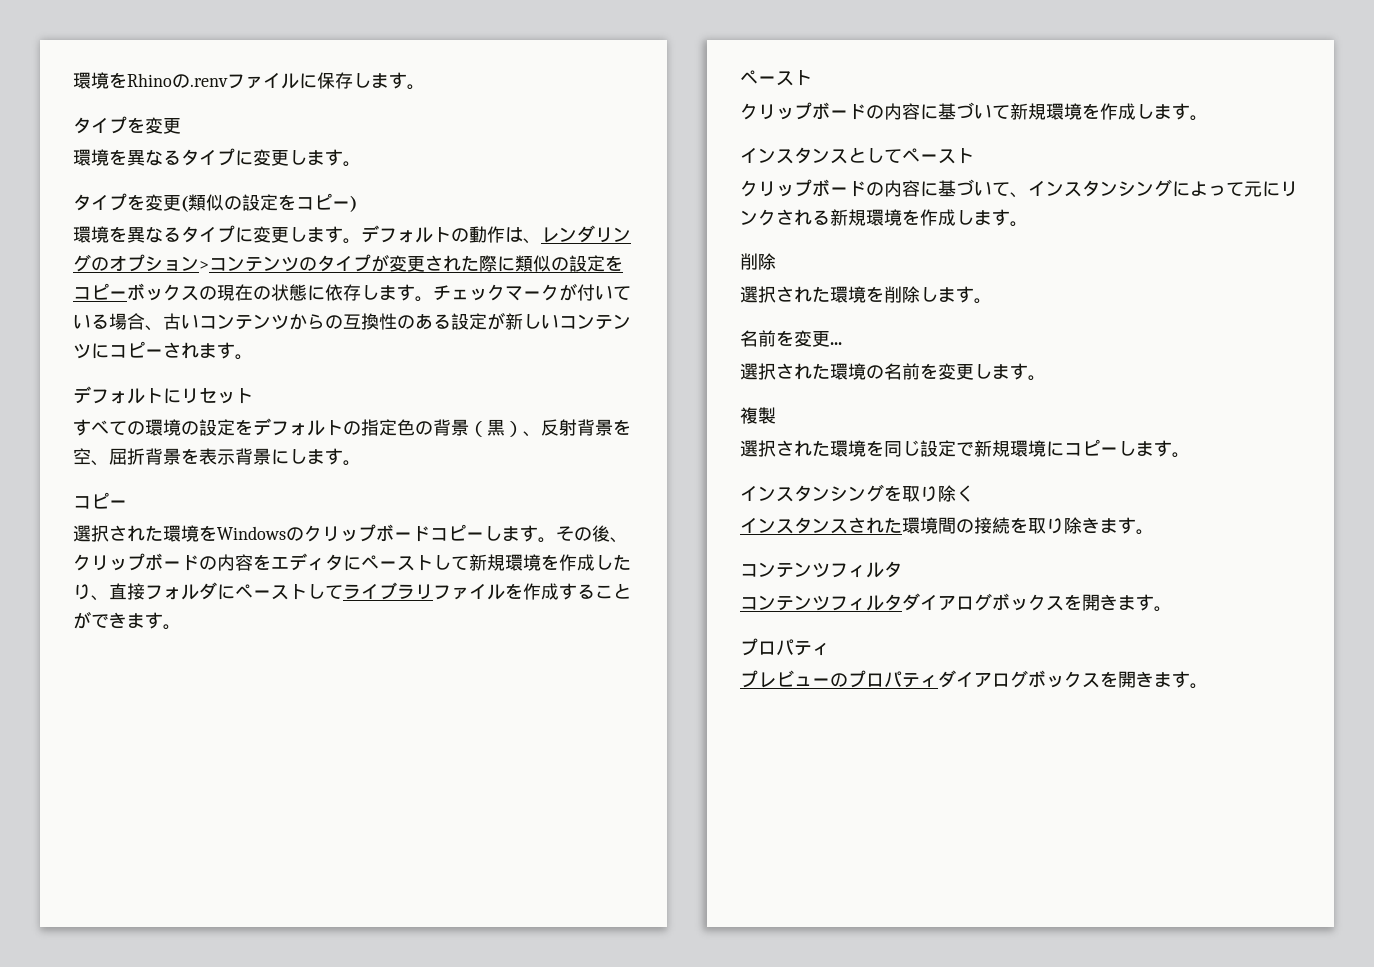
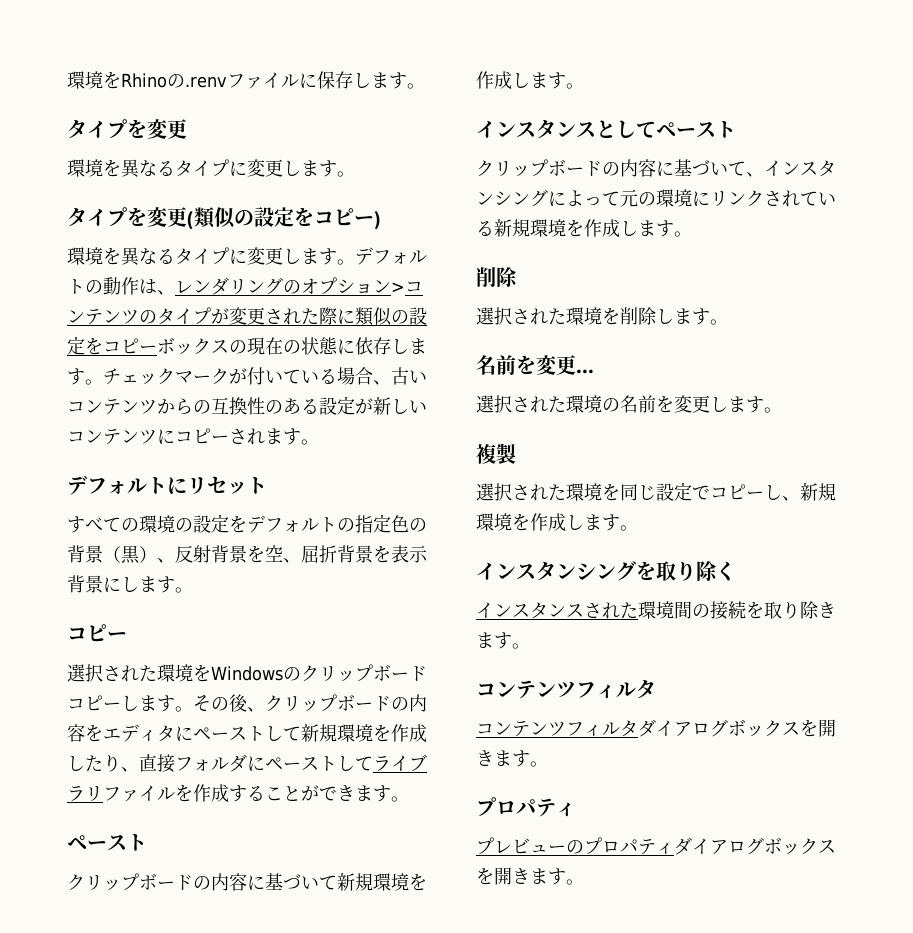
- クリップボードの内容に基づいて、インスタンシングによって元にリンクされる新規環境を作成します。
+ クリップボードの内容に基づいて、インスタンシングによって元の環境にリンクされている新規環境を作成します。
- 選択された環境を同じ設定で新規環境にコピーします。
+ 選択された環境を同じ設定でコピーし、新規環境を作成します。

